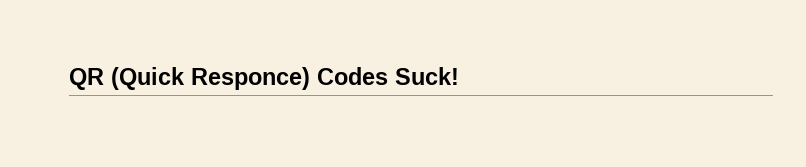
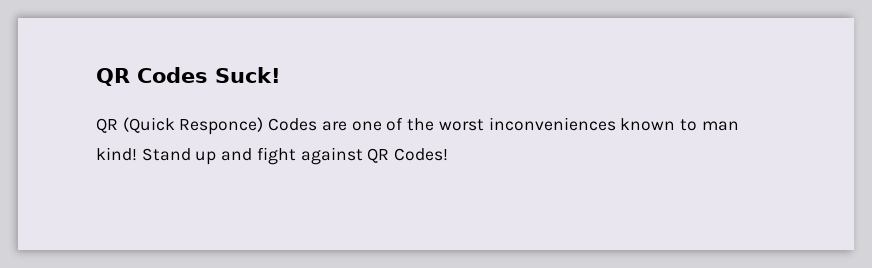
- QR (Quick Responce) Codes Suck!
+ QR Codes Suck!
+ QR (Quick Responce) Codes are one of the worst inconveniences known to man kind! Stand up and fight against QR Codes!

